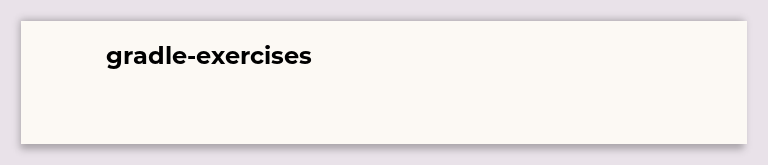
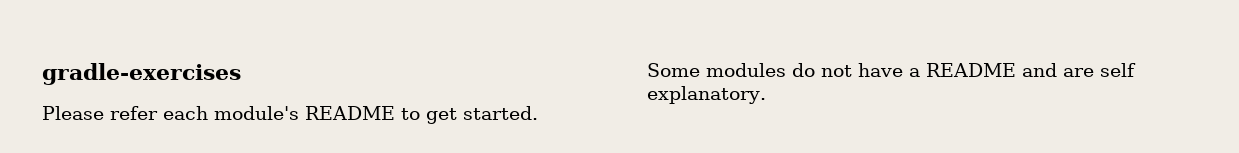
+ Please refer each module's README to get started. Some modules do not have a README and are self explanatory.

